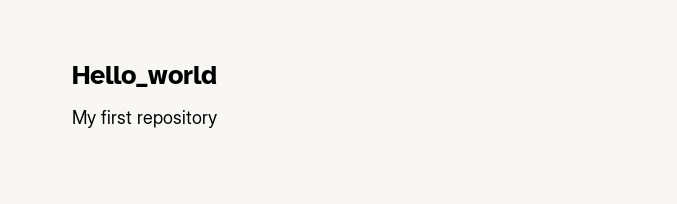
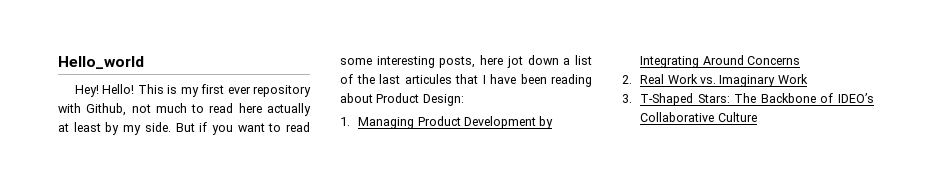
- My first repository
+ Hey! Hello! This is my first ever repository with Github, not much to read here actually at least by my side. But if you want to read some interesting posts, here jot down a list of the last articules that I have been reading about Product Design:
+ 1. Managing Product Development by Integrating Around Concerns
+ 2. Real Work vs. Imaginary Work
+ 3. T-Shaped Stars: The Backbone of IDEO’s Collaborative Culture

